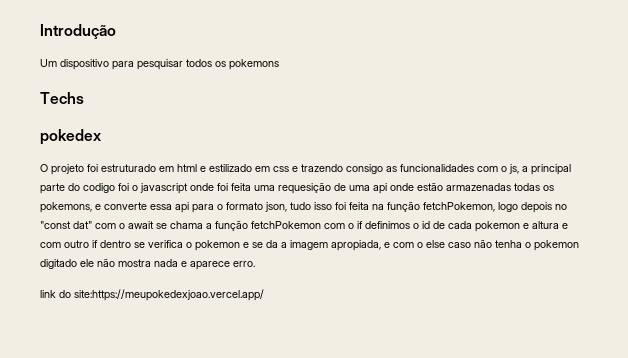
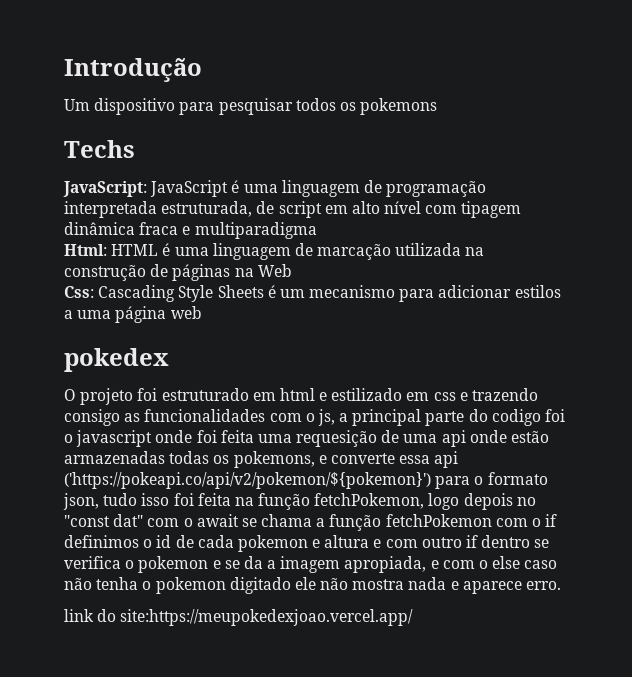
+ JavaScript: JavaScript é uma linguagem de programação interpretada estruturada, de script em alto nível com tipagem dinâmica fraca e multiparadigma
+ Html: HTML é uma linguagem de marcação utilizada na construção de páginas na Web
+ Css: Cascading Style Sheets é um mecanismo para adicionar estilos a uma página web
- O projeto foi estruturado em html e estilizado em css e trazendo consigo as funcionalidades com o js, a principal parte do codigo foi o javascript onde foi feita uma requesição de uma api onde estão armazenadas todas os pokemons, e converte essa api para o formato json, tudo isso foi feita na função fetchPokemon, logo depois no "const dat" com o await se chama a função fetchPokemon com o if definimos o id de cada pokemon e altura e com outro if dentro se verifica o pokemon e se da a imagem apropiada, e com o else caso não tenha o pokemon digitado ele não mostra nada e aparece erro.
+ O projeto foi estruturado em html e estilizado em css e trazendo consigo as funcionalidades com o js, a principal parte do codigo foi o javascript onde foi feita uma requesição de uma api onde estão armazenadas todas os pokemons, e converte essa api ('https://pokeapi.co/api/v2/pokemon/${pokemon}') para o formato json, tudo isso foi feita na função fetchPokemon, logo depois no "const dat" com o await se chama a função fetchPokemon com o if definimos o id de cada pokemon e altura e com outro if dentro se verifica o pokemon e se da a imagem apropiada, e com o else caso não tenha o pokemon digitado ele não mostra nada e aparece erro.

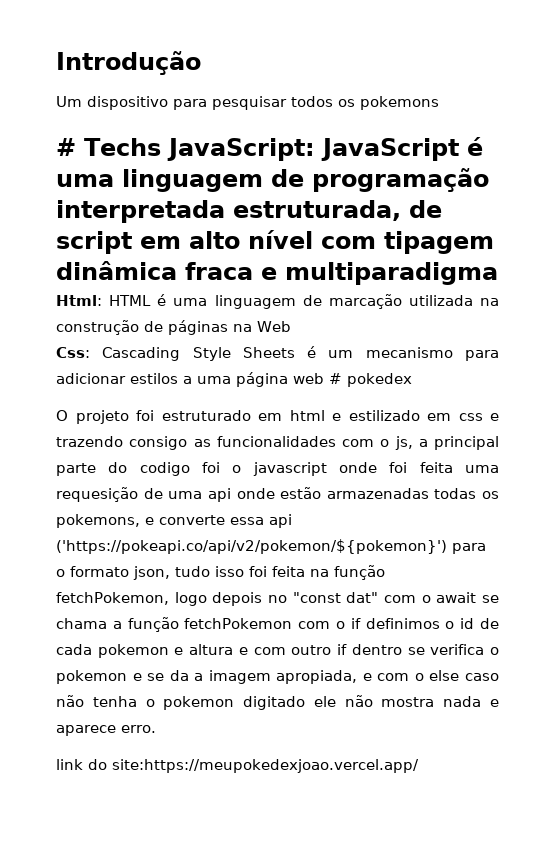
- Techs
- JavaScript: JavaScript é uma linguagem de programação interpretada estruturada, de script em alto nível com tipagem dinâmica fraca e multiparadigma
+ # Techs JavaScript: JavaScript é uma linguagem de programação interpretada estruturada, de script em alto nível com tipagem dinâmica fraca e multiparadigma
- Css: Cascading Style Sheets é um mecanismo para adicionar estilos a uma página web
- pokedex
+ Css: Cascading Style Sheets é um mecanismo para adicionar estilos a uma página web # pokedex

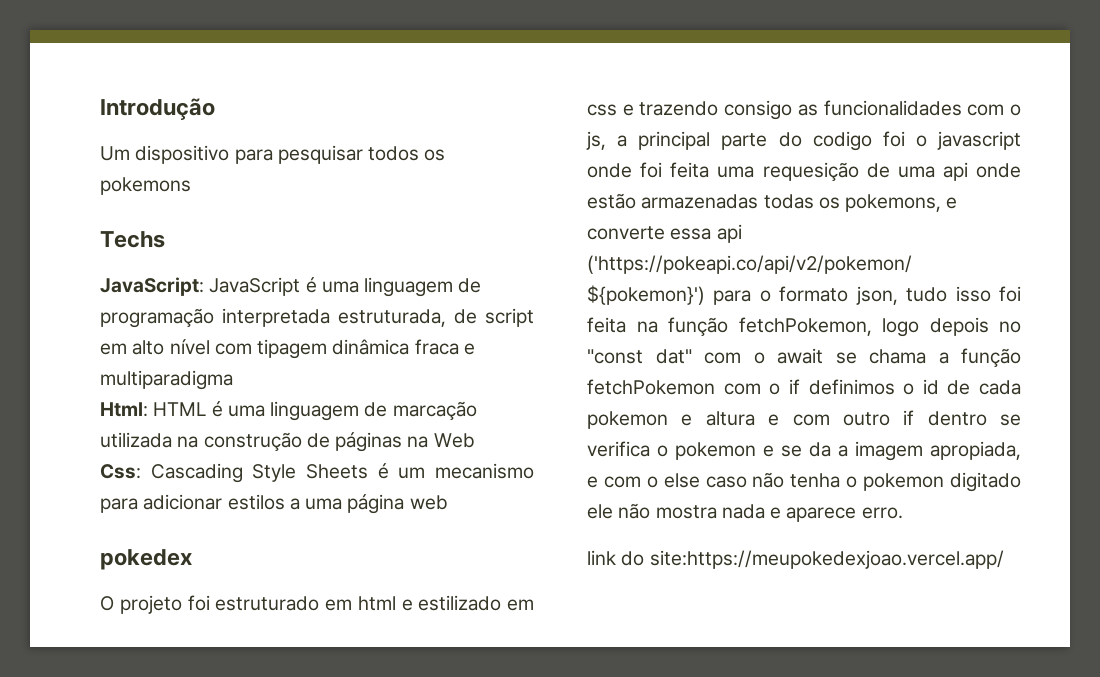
- # Techs JavaScript: JavaScript é uma linguagem de programação interpretada estruturada, de script em alto nível com tipagem dinâmica fraca e multiparadigma
+ Techs
+ JavaScript: JavaScript é uma linguagem de programação interpretada estruturada, de script em alto nível com tipagem dinâmica fraca e multiparadigma
- Css: Cascading Style Sheets é um mecanismo para adicionar estilos a uma página web # pokedex
+ Css: Cascading Style Sheets é um mecanismo para adicionar estilos a uma página web
+ pokedex

